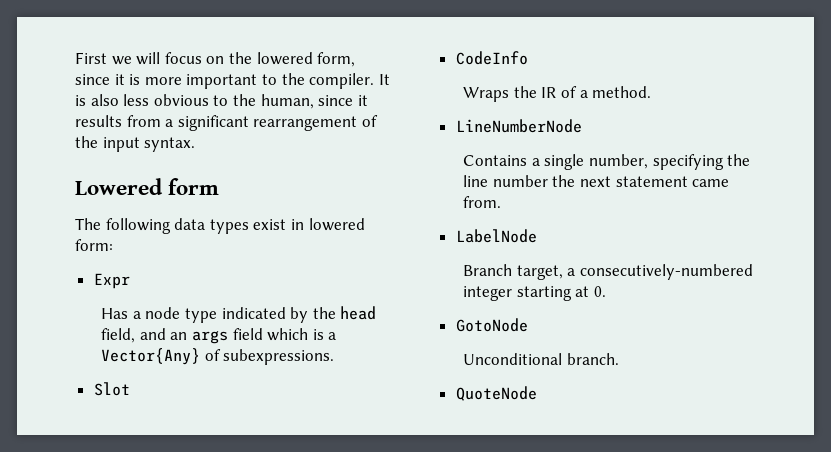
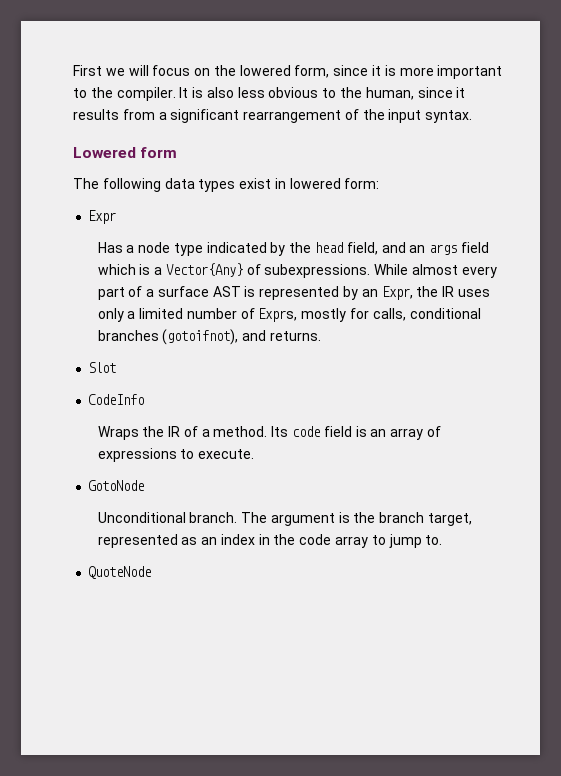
+ While almost every part of a surface AST is represented by an Expr, the IR uses only a limited number of Exprs, mostly for calls, conditional branches (gotoifnot), and returns.
- Wraps the IR of a method.
- LineNumberNode
- Contains a single number, specifying the line number the next statement came from.
- LabelNode
- Branch target, a consecutively-numbered integer starting at 0.
+ Wraps the IR of a method. Its code field is an array of expressions to execute.
  GotoNode
- Unconditional branch.
+ Unconditional branch. The argument is the branch target, represented as an index in the code array to jump to.

